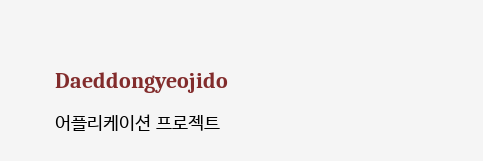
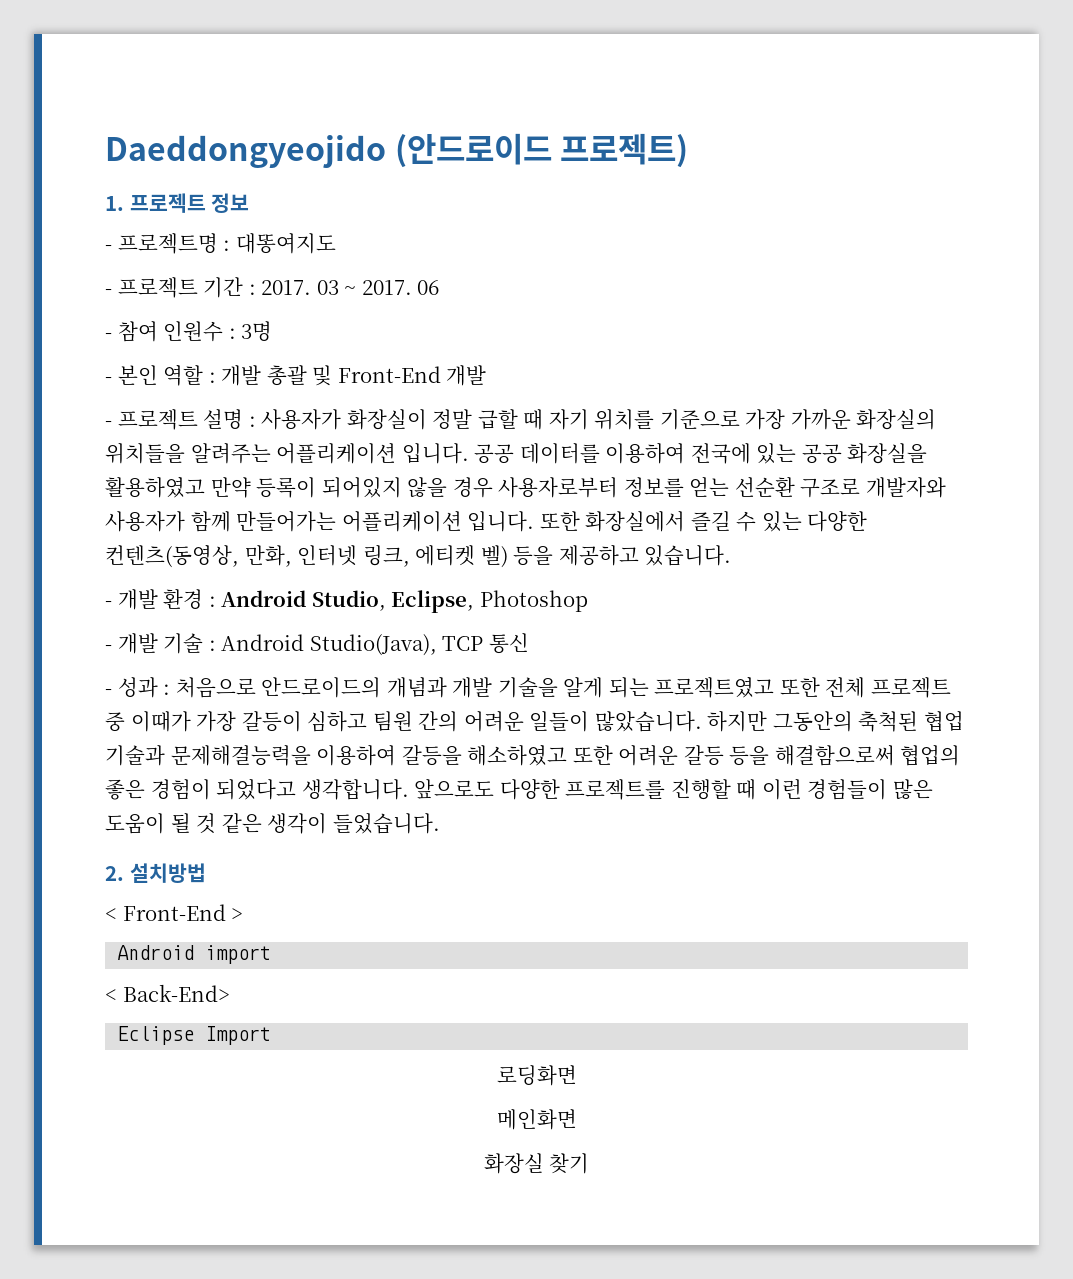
- Daeddongyeojido
- 어플리케이션 프로젝트
+ Daeddongyeojido (안드로이드 프로젝트)
+ 1. 프로젝트 정보
+ - 프로젝트명 : 대똥여지도
+ - 프로젝트 기간 : 2017. 03 ~ 2017. 06
+ - 참여 인원수 : 3명
+ - 본인 역할 : 개발 총괄 및 Front-End 개발
+ - 프로젝트 설명 : 사용자가 화장실이 정말 급할 때 자기 위치를 기준으로 가장 가까운 화장실의 위치들을 알려주는 어플리케이션 입니다. 공공 데이터를 이용하여 전국에 있는 공공 화장실을 활용하였고 만약 등록이 되어있지 않을 경우 사용자로부터 정보를 얻는 선순환 구조로 개발자와 사용자가 함께 만들어가는 어플리케이션 입니다. 또한 화장실에서 즐길 수 있는 다양한 컨텐츠(동영상, 만화, 인터넷 링크, 에티켓 벨) 등을 제공하고 있습니다.
+ - 개발 환경 : Android Studio, Eclipse, Photoshop
+ - 개발 기술 : Android Studio(Java), TCP 통신
+ - 성과 : 처음으로 안드로이드의 개념과 개발 기술을 알게 되는 프로젝트였고 또한 전체 프로젝트 중 이때가 가장 갈등이 심하고 팀원 간의 어려운 일들이 많았습니다. 하지만 그동안의 축척된 협업 기술과 문제해결능력을 이용하여 갈등을 해소하였고 또한 어려운 갈등 등을 해결함으로써 협업의 좋은 경험이 되었다고 생각합니다. 앞으로도 다양한 프로젝트를 진행할 때 이런 경험들이 많은 도움이 될 것 같은 생각이 들었습니다.
+ 2. 설치방법
+ < Front-End >
+ Android import
+ < Back-End>
+ Eclipse Import
+ 로딩화면
+ 메인화면
+ 화장실 찾기

